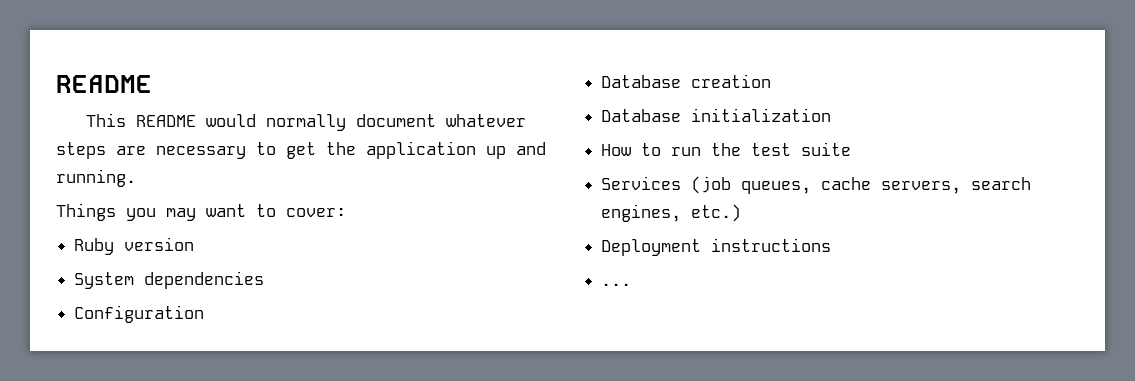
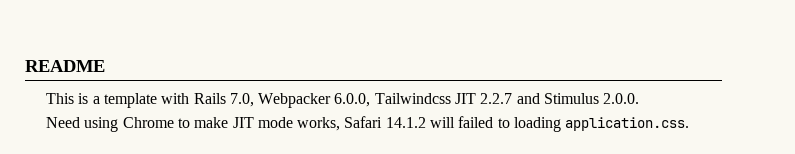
- This README would normally document whatever steps are necessary to get the application up and running.
- Things you may want to cover:
- Ruby version
- System dependencies
- Configuration
- Database creation
- Database initialization
- How to run the test suite
- Services (job queues, cache servers, search engines, etc.)
- Deployment instructions
- ...
+ This is a template with Rails 7.0, Webpacker 6.0.0, Tailwindcss JIT 2.2.7 and Stimulus 2.0.0.
+ Need using Chrome to make JIT mode works, Safari 14.1.2 will failed to loading application.css.

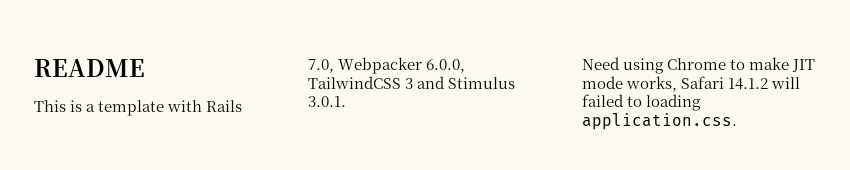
- This is a template with Rails 7.0, Webpacker 6.0.0, Tailwindcss JIT 2.2.7 and Stimulus 2.0.0.
+ This is a template with Rails 7.0, Webpacker 6.0.0, TailwindCSS 3 and Stimulus 3.0.1.

